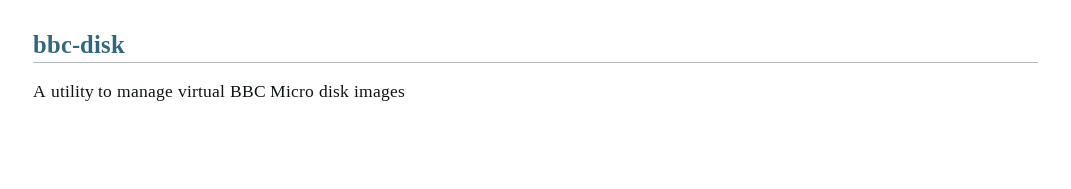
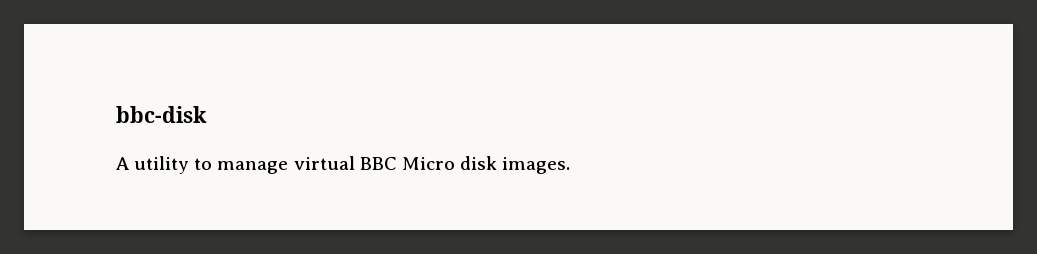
- A utility to manage virtual BBC Micro disk images
+ A utility to manage virtual BBC Micro disk images.

